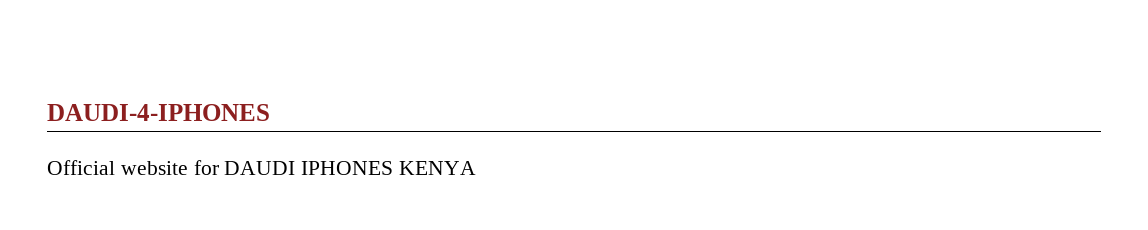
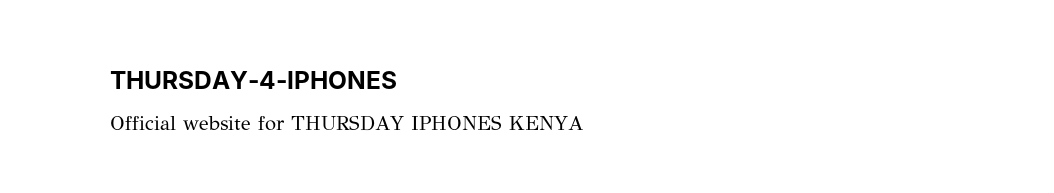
- DAUDI-4-IPHONES
+ THURSDAY-4-IPHONES
- Official website for DAUDI IPHONES KENYA
+ Official website for THURSDAY IPHONES KENYA

